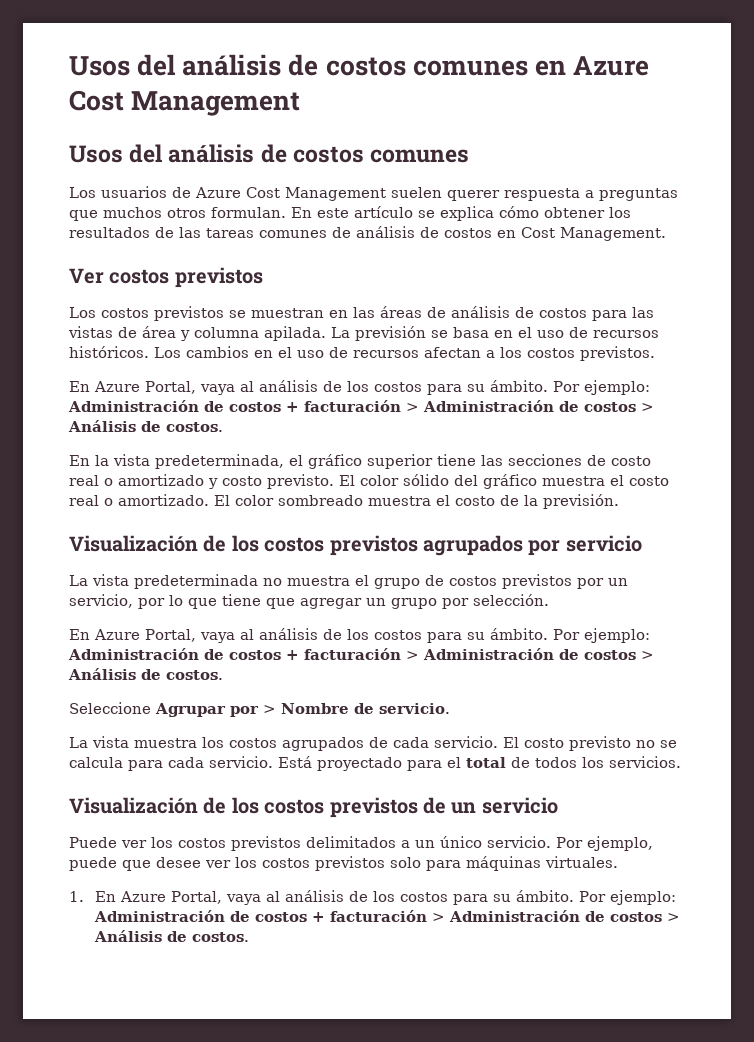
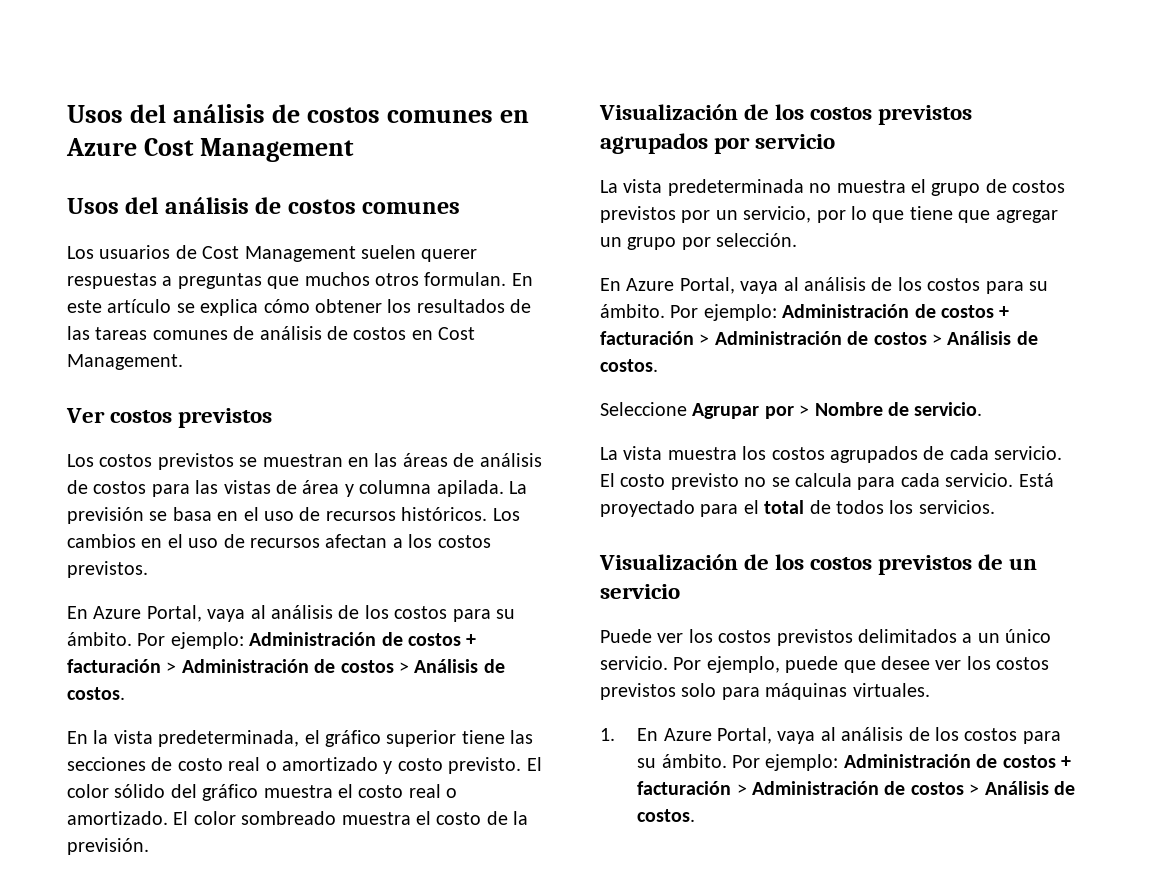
- Los usuarios de Azure Cost Management suelen querer respuesta a preguntas que muchos otros formulan.
+ Los usuarios de Cost Management suelen querer respuestas a preguntas que muchos otros formulan.

